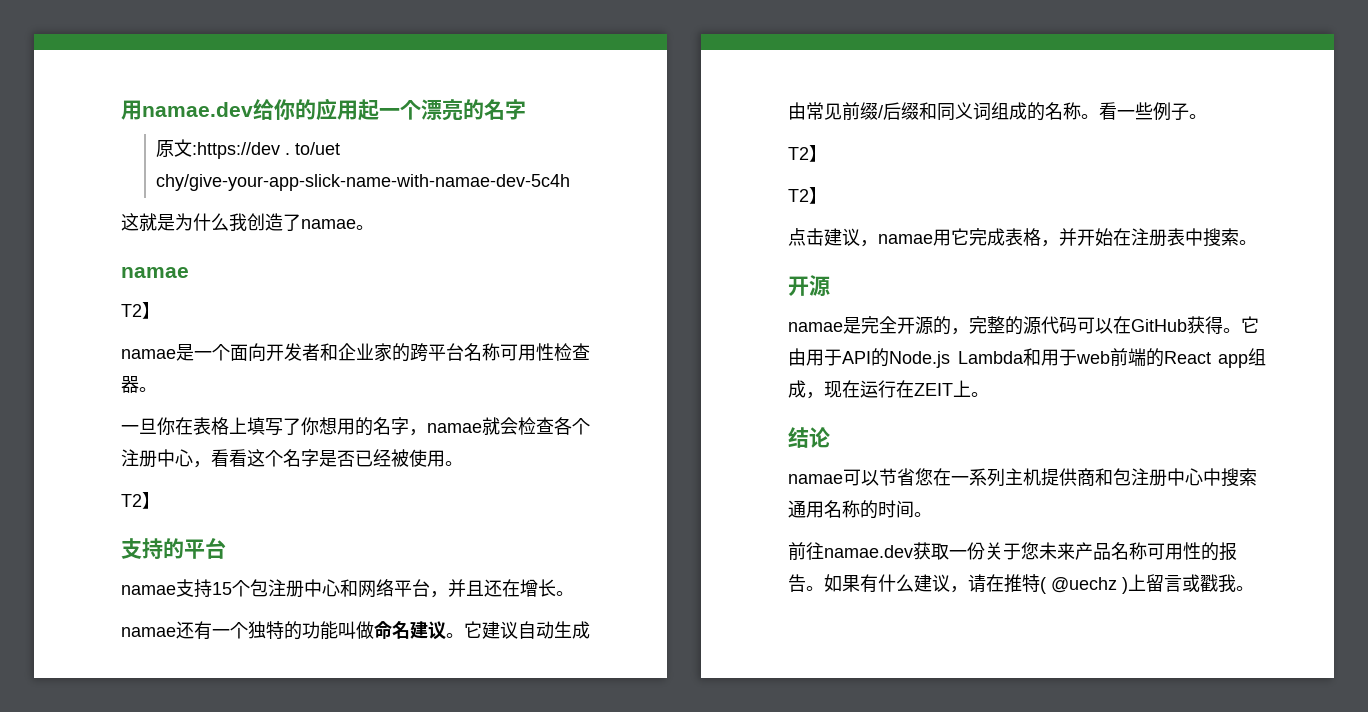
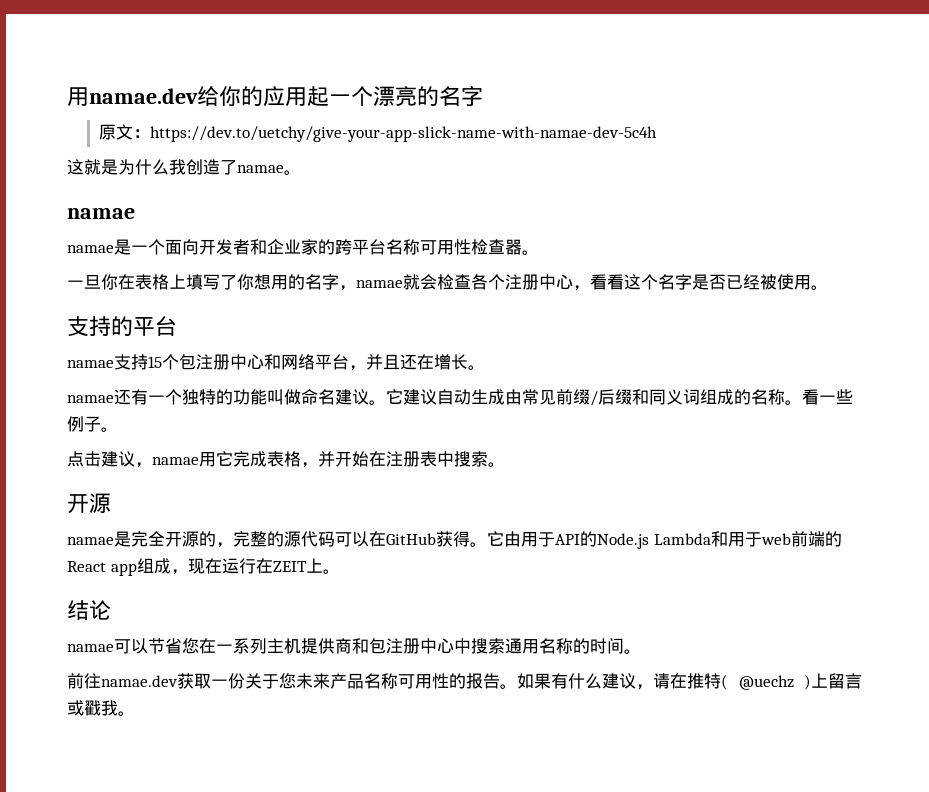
- 原文:https://dev . to/uet chy/give-your-app-slick-name-with-namae-dev-5c4h
+ 原文：https://dev.to/uetchy/give-your-app-slick-name-with-namae-dev-5c4h
  这就是为什么我创造了namae。
  namae
- T2】
  一旦你在表格上填写了你想用的名字，namae就会检查各个注册中心，看看这个名字是否已经被使用。
- T2】
  看一些例子。
- T2】
- T2】

